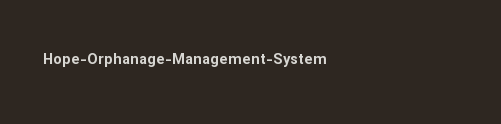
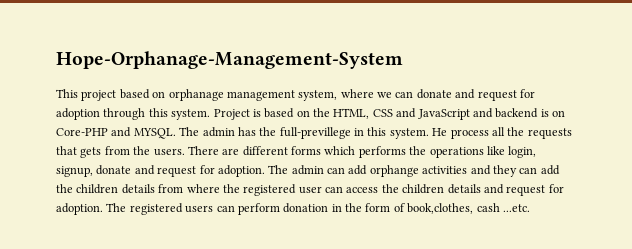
+ This project based on orphanage management system, where we can donate and request for adoption through this system. Project is based on the HTML, CSS and JavaScript and backend is on Core-PHP and MYSQL. The admin has the full-previllege in this system. He process all the requests that gets from the users. There are different forms which performs the operations like login, signup, donate and request for adoption. The admin can add orphange activities and they can add the children details from where the registered user can access the children details and request for adoption. The registered users can perform donation in the form of book,clothes, cash ...etc.

